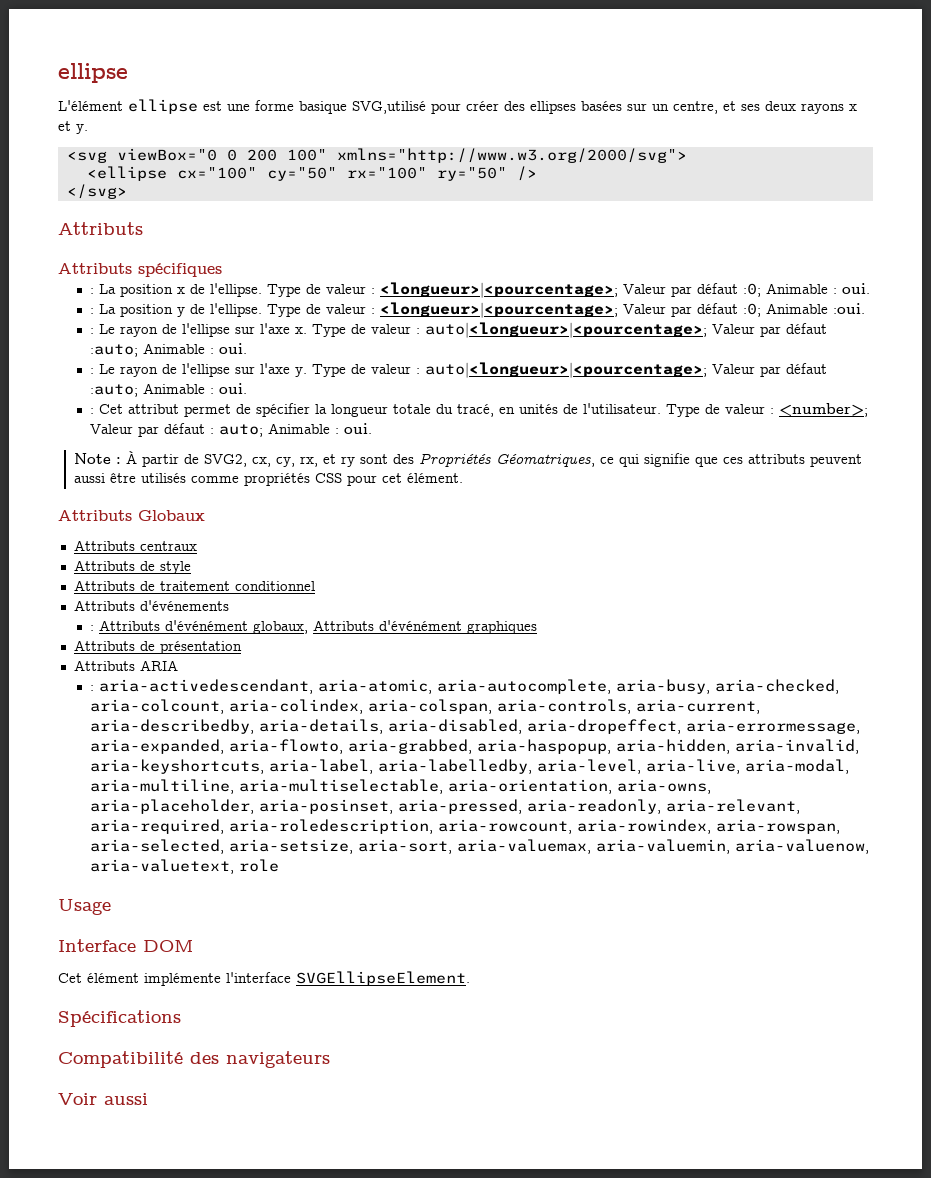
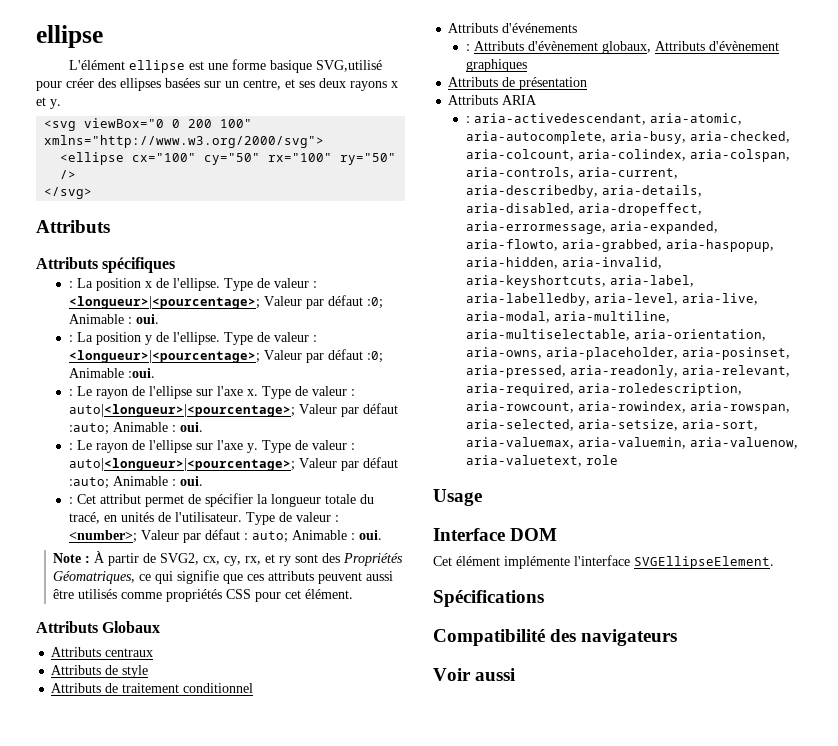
- : Attributs d'événément globaux, Attributs d'événément graphiques
+ : Attributs d'évènement globaux, Attributs d'évènement graphiques

